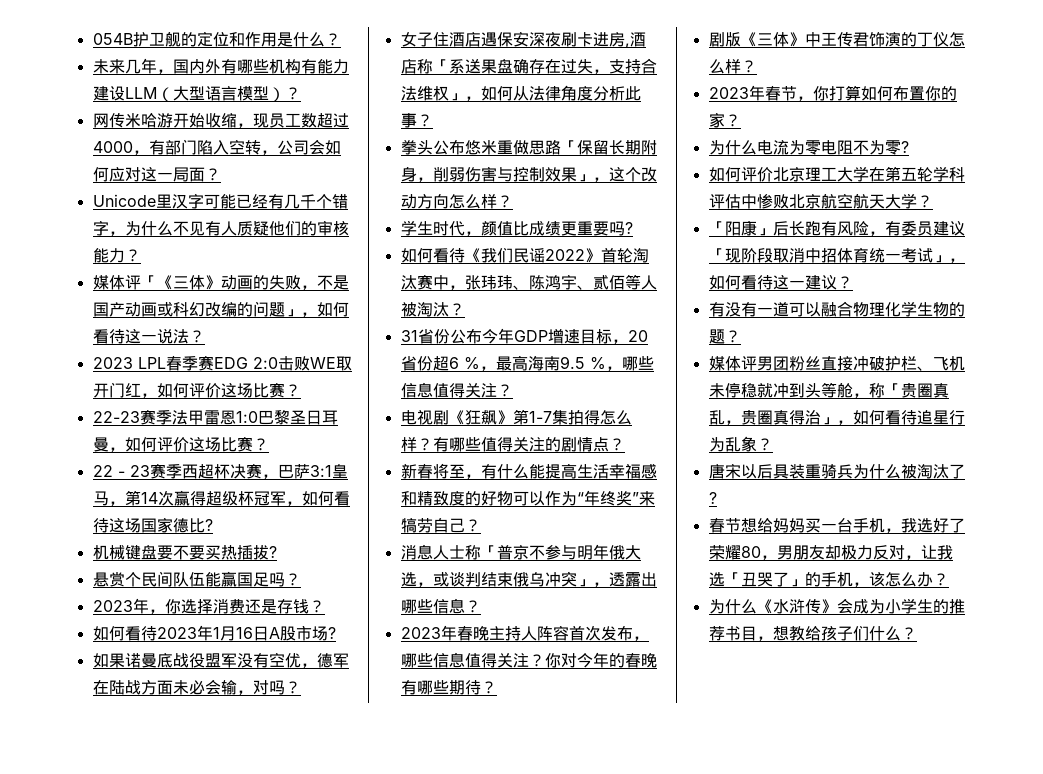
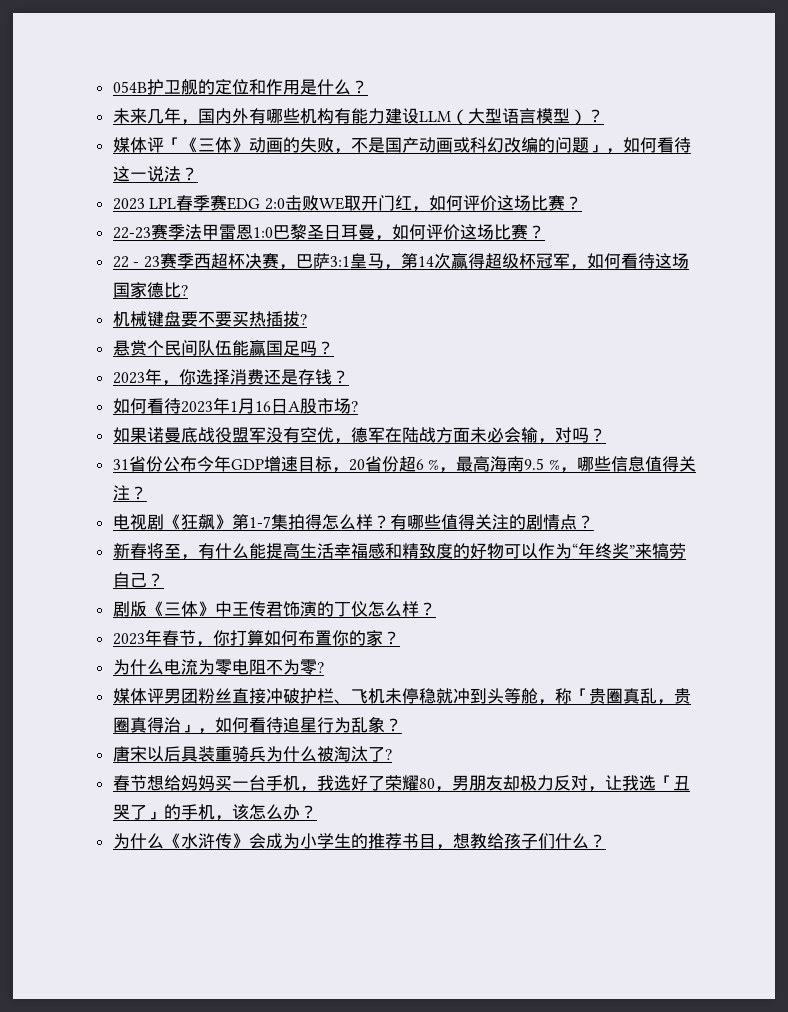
- 网传米哈游开始收缩，现员工数超过4000，有部门陷入空转，公司会如何应对这一局面？
- Unicode里汉字可能已经有几千个错字，为什么不见有人质疑他们的审核能力？
- 女子住酒店遇保安深夜刷卡进房,酒店称「系送果盘确存在过失，支持合法维权」，如何从法律角度分析此事？
- 拳头公布悠米重做思路「保留长期附身，削弱伤害与控制效果」，这个改动方向怎么样？
- 学生时代，颜值比成绩更重要吗?
- 如何看待《我们民谣2022》首轮淘汰赛中，张玮玮、陈鸿宇、贰佰等人被淘汰？
- 消息人士称「普京不参与明年俄大选，或谈判结束俄乌冲突」，透露出哪些信息？
- 2023年春晚主持人阵容首次发布，哪些信息值得关注？你对今年的春晚有哪些期待？
- 如何评价北京理工大学在第五轮学科评估中惨败北京航空航天大学？
- 「阳康」后长跑有风险，有委员建议「现阶段取消中招体育统一考试」，如何看待这一建议？
- 有没有一道可以融合物理化学生物的题？

